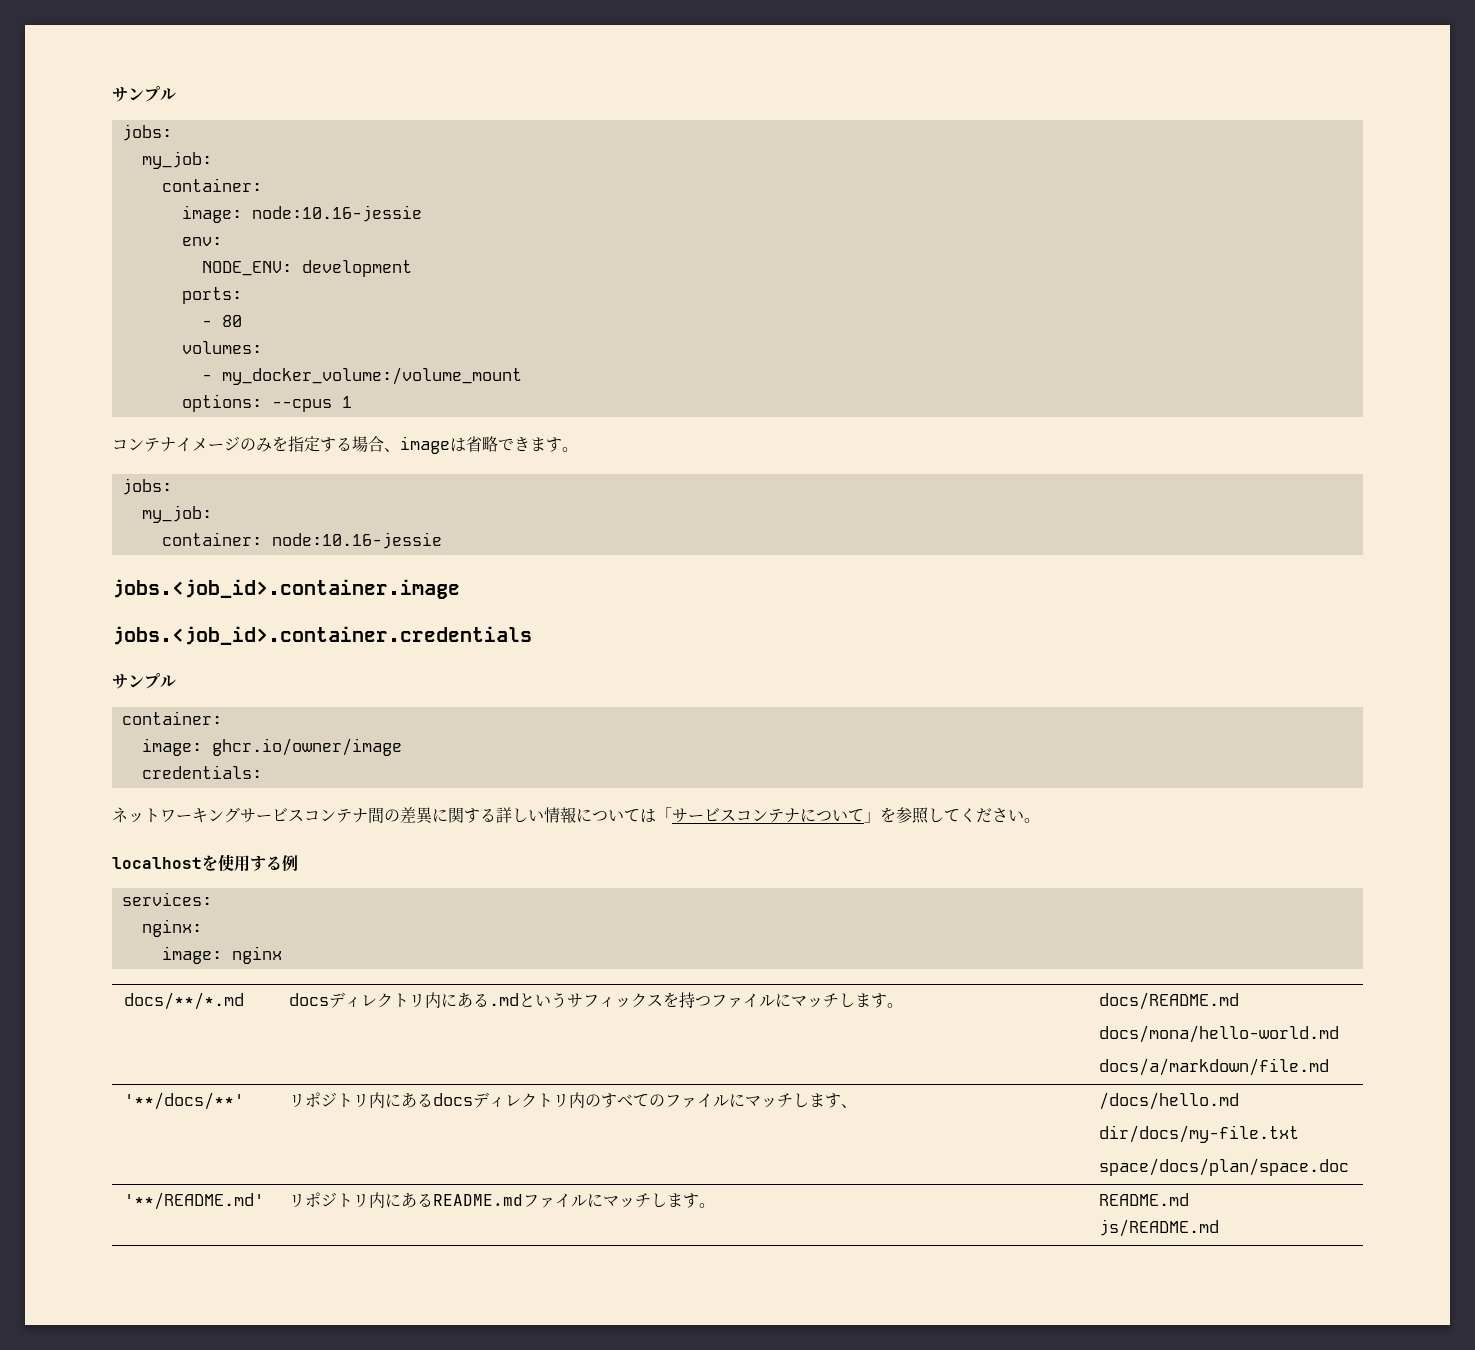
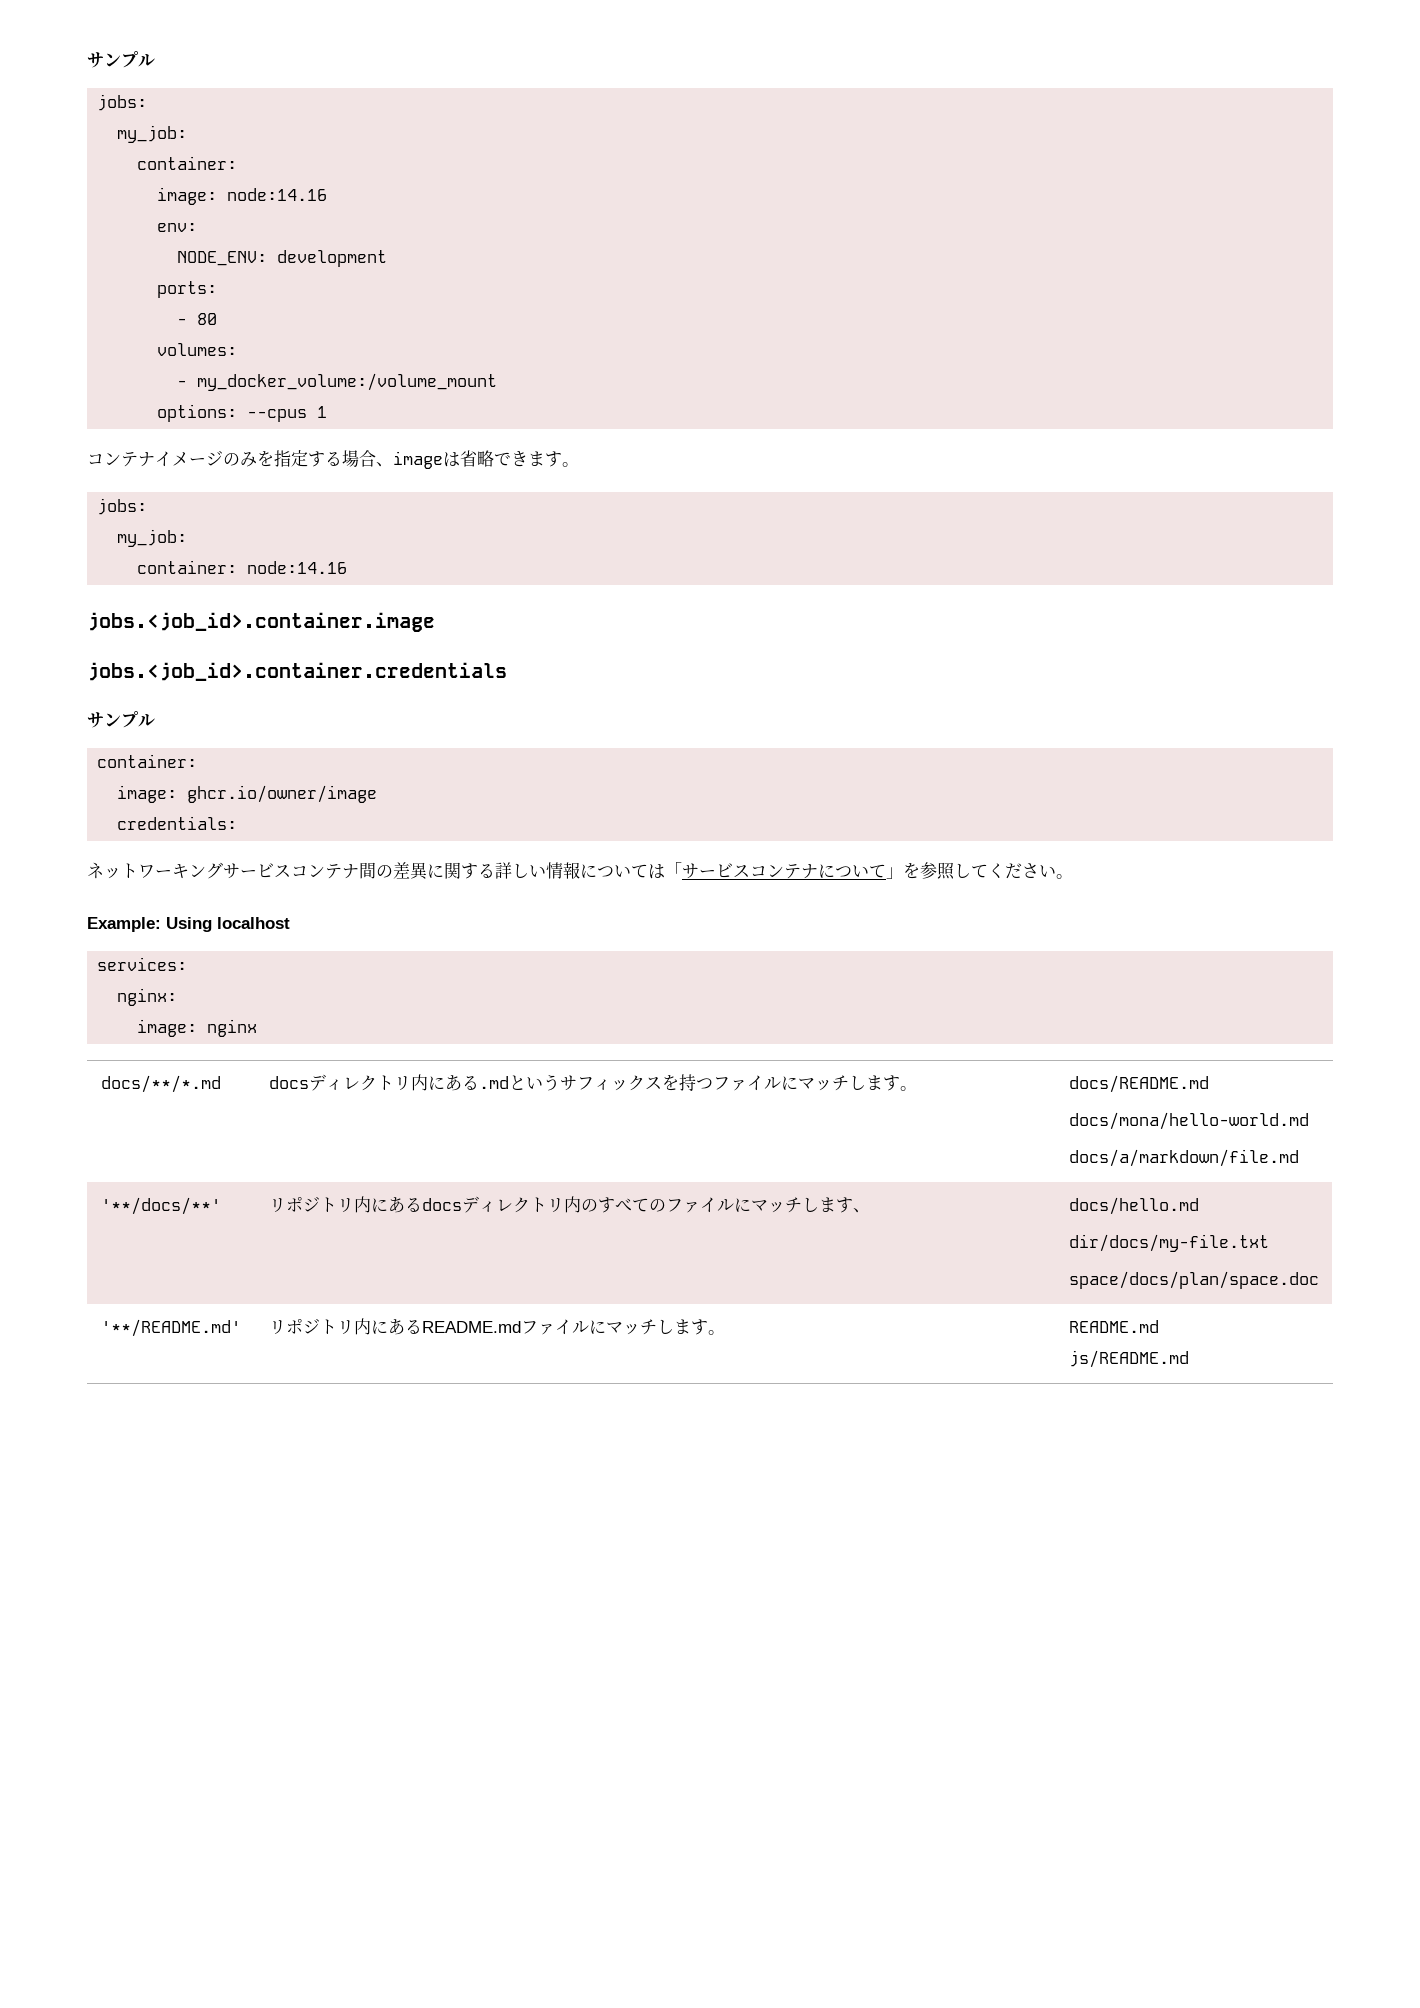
- image: node:10.16-jessie
+ image: node:14.16
- container: node:10.16-jessie
+ container: node:14.16
- localhostを使用する例
+ Example: Using localhost
- '**/docs/**' | リポジトリ内にあるdocsディレクトリ内のすべてのファイルにマッチします、 | /docs/hello.md
+ '**/docs/**' | リポジトリ内にあるdocsディレクトリ内のすべてのファイルにマッチします、 | docs/hello.md

